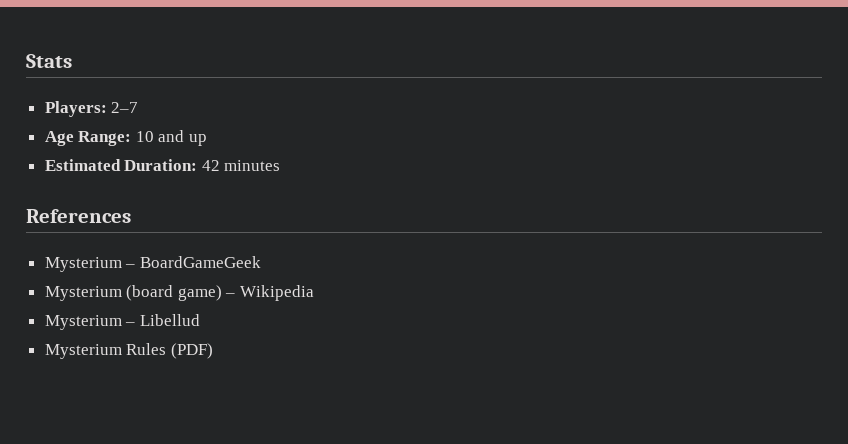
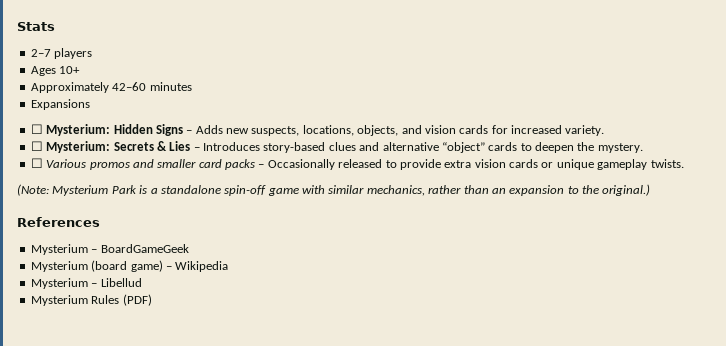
- Players: 2–7
- Age Range: 10 and up
- Estimated Duration: 42 minutes
+ 2–7 players
+ Ages 10+
+ Approximately 42–60 minutes
+ Expansions
+ ☐ Mysterium: Hidden Signs – Adds new suspects, locations, objects, and vision cards for increased variety.
+ ☐ Mysterium: Secrets & Lies – Introduces story-based clues and alternative “object” cards to deepen the mystery.
+ ☐ Various promos and smaller card packs – Occasionally released to provide extra vision cards or unique gameplay twists.
+ (Note: Mysterium Park is a standalone spin-off game with similar mechanics, rather than an expansion to the original.)

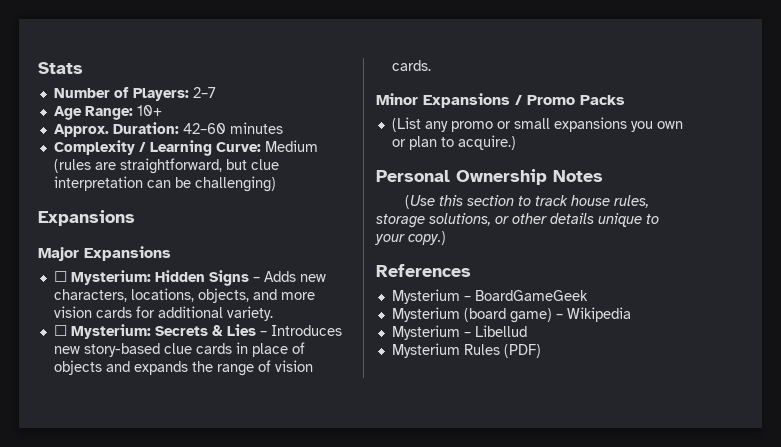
- 2–7 players
- Ages 10+
+ Number of Players: 2–7
+ Age Range: 10+
- Approximately 42–60 minutes
+ Approx. Duration: 42–60 minutes
+ Complexity / Learning Curve: Medium (rules are straightforward, but clue interpretation can be challenging)
  Expansions
+ Major Expansions
- ☐ Mysterium: Hidden Signs – Adds new suspects, locations, objects, and vision cards for increased variety.
+ ☐ Mysterium: Hidden Signs – Adds new characters, locations, objects, and more vision cards for additional variety.
- ☐ Mysterium: Secrets & Lies – Introduces story-based clues and alternative “object” cards to deepen the mystery.
- ☐ Various promos and smaller card packs – Occasionally released to provide extra vision cards or unique gameplay twists.
- (Note: Mysterium Park is a standalone spin-off game with similar mechanics, rather than an expansion to the original.)
+ ☐ Mysterium: Secrets & Lies – Introduces new story-based clue cards in place of objects and expands the range of vision cards.
+ Minor Expansions / Promo Packs
+ (List any promo or small expansions you own or plan to acquire.)
+ Personal Ownership Notes
+ (Use this section to track house rules, storage solutions, or other details unique to your copy.)

